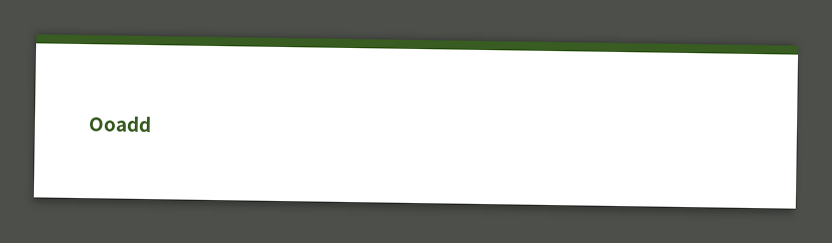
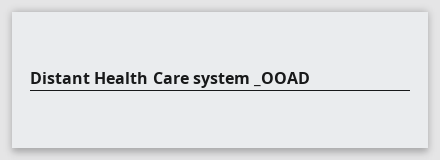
- Ooadd
+ Distant Health Care system _OOAD

